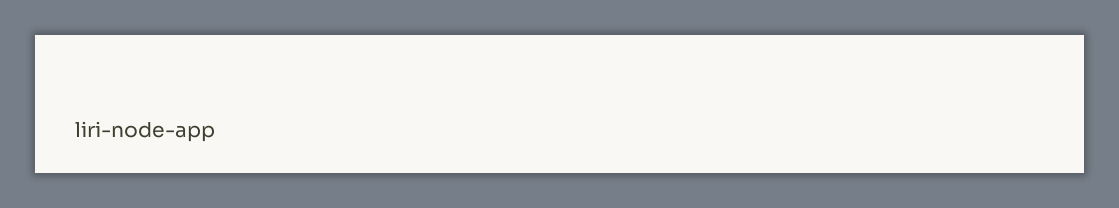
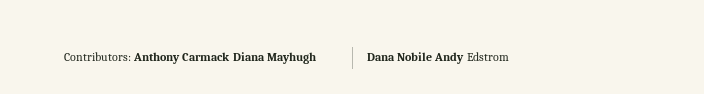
- liri-node-app
+ Contributors: Anthony Carmack Diana Mayhugh Dana Nobile Andy Edstrom

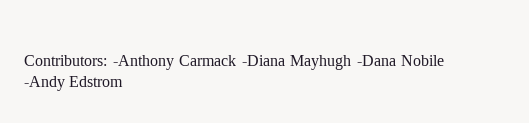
- Contributors: Anthony Carmack Diana Mayhugh Dana Nobile Andy Edstrom
+ Contributors: -Anthony Carmack -Diana Mayhugh -Dana Nobile -Andy Edstrom

